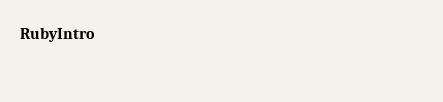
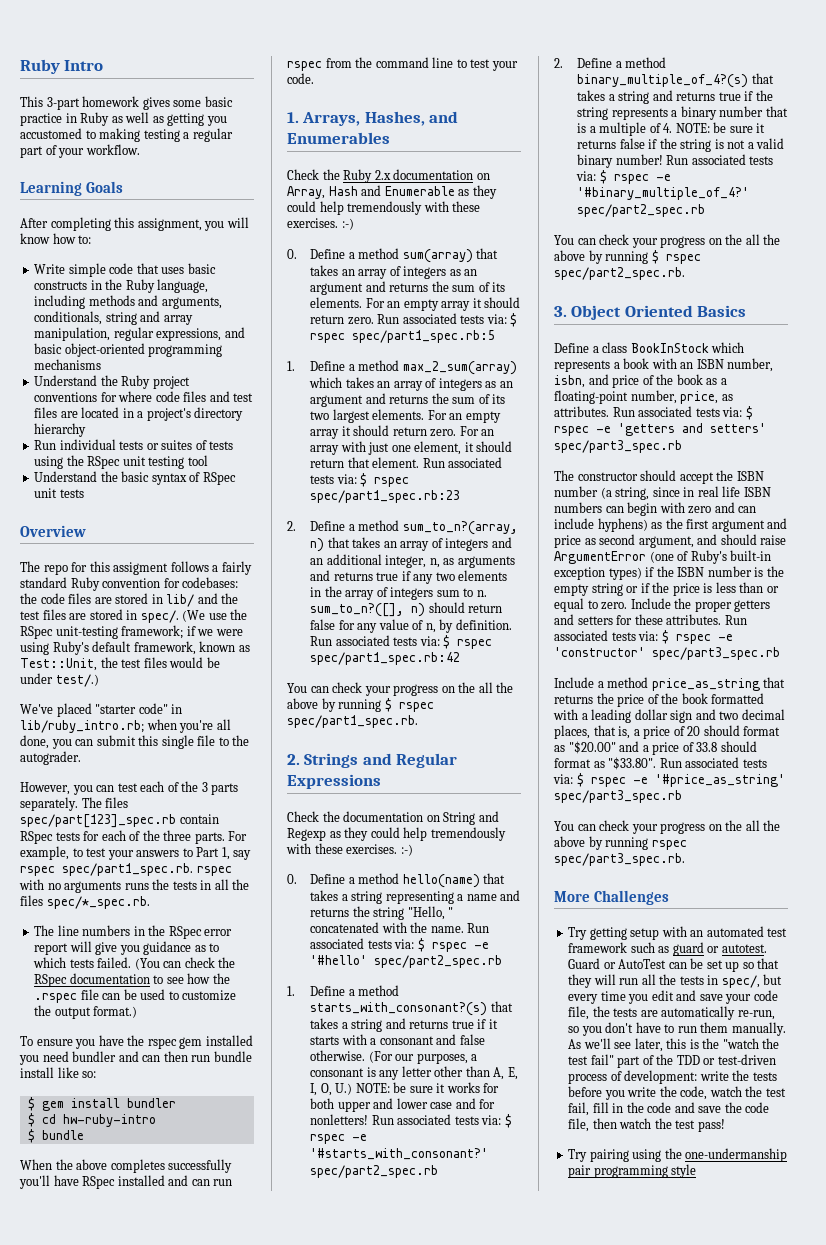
- RubyIntro
+ Ruby Intro
+ This 3-part homework gives some basic practice in Ruby as well as getting you accustomed to making testing a regular part of your workflow.
+ Learning Goals
+ After completing this assignment, you will know how to:
+ Write simple code that uses basic constructs in the Ruby language, including methods and arguments, conditionals, string and array manipulation, regular expressions, and basic object-oriented programming mechanisms
+ Understand the Ruby project conventions for where code files and test files are located in a project's directory hierarchy
+ Run individual tests or suites of tests using the RSpec unit testing tool
+ Understand the basic syntax of RSpec unit tests
+ Overview
+ The repo for this assigment follows a fairly standard Ruby convention for codebases: the code files are stored in lib/ and the test files are stored in spec/. (We use the RSpec unit-testing framework; if we were using Ruby's default framework, known as Test::Unit, the test files would be under test/.)
+ We've placed "starter code" in lib/ruby_intro.rb; when you're all done, you can submit this single file to the autograder.
+ However, you can test each of the 3 parts separately. The files spec/part[123]_spec.rb contain RSpec tests for each of the three parts. For example, to test your answers to Part 1, say rspec spec/part1_spec.rb. rspec with no arguments runs the tests in all the files spec/*_spec.rb.
+ The line numbers in the RSpec error report will give you guidance as to which tests failed. (You can check the RSpec documentation to see how the .rspec file can be used to customize the output format.)
+ To ensure you have the rspec gem installed you need bundler and can then run bundle install like so:
+ $ gem install bundler
+ $ cd hw-ruby-intro
+ $ bundle
+ When the above completes successfully you'll have RSpec installed and can run rspec from the command line to test your code.
+ 1. Arrays, Hashes, and Enumerables
+ Check the Ruby 2.x documentation on Array, Hash and Enumerable as they could help tremendously with these exercises. :-)
+ 0. Define a method sum(array) that takes an array of integers as an argument and returns the sum of its elements. For an empty array it should return zero. Run associated tests via: $ rspec spec/part1_spec.rb:5
+ 1. Define a method max_2_sum(array) which takes an array of integers as an argument and returns the sum of its two largest elements. For an empty array it should return zero. For an array with just one element, it should return that element. Run associated tests via: $ rspec spec/part1_spec.rb:23
+ 2. Define a method sum_to_n?(array, n) that takes an array of integers and an additional integer, n, as arguments and returns true if any two elements in the array of integers sum to n. sum_to_n?([], n) should return false for any value of n, by definition. Run associated tests via: $ rspec spec/part1_spec.rb:42
+ You can check your progress on the all the above by running $ rspec spec/part1_spec.rb.
+ 2. Strings and Regular Expressions
+ Check the documentation on String and Regexp as they could help tremendously with these exercises. :-)
+ 0. Define a method hello(name) that takes a string representing a name and returns the string "Hello, " concatenated with the name. Run associated tests via: $ rspec -e '#hello' spec/part2_spec.rb
+ 1. Define a method starts_with_consonant?(s) that takes a string and returns true if it starts with a consonant and false otherwise. (For our purposes, a consonant is any letter other than A, E, I, O, U.) NOTE: be sure it works for both upper and lower case and for nonletters! Run associated tests via: $ rspec -e '#starts_with_consonant?' spec/part2_spec.rb
+ 2. Define a method binary_multiple_of_4?(s) that takes a string and returns true if the string represents a binary number that is a multiple of 4. NOTE: be sure it returns false if the string is not a valid binary number! Run associated tests via: $ rspec -e '#binary_multiple_of_4?' spec/part2_spec.rb
+ You can check your progress on the all the above by running $ rspec spec/part2_spec.rb.
+ 3. Object Oriented Basics
+ Define a class BookInStock which represents a book with an ISBN number, isbn, and price of the book as a floating-point number, price, as attributes. Run associated tests via: $ rspec -e 'getters and setters' spec/part3_spec.rb
+ The constructor should accept the ISBN number (a string, since in real life ISBN numbers can begin with zero and can include hyphens) as the first argument and price as second argument, and should raise ArgumentError (one of Ruby's built-in exception types) if the ISBN number is the empty string or if the price is less than or equal to zero. Include the proper getters and setters for these attributes. Run associated tests via: $ rspec -e 'constructor' spec/part3_spec.rb
+ Include a method price_as_string that returns the price of the book formatted with a leading dollar sign and two decimal places, that is, a price of 20 should format as "$20.00" and a price of 33.8 should format as "$33.80". Run associated tests via: $ rspec -e '#price_as_string' spec/part3_spec.rb
+ You can check your progress on the all the above by running rspec spec/part3_spec.rb.
+ More Challenges
+ Try getting setup with an automated test framework such as guard or autotest. Guard or AutoTest can be set up so that they will run all the tests in spec/, but every time you edit and save your code file, the tests are automatically re-run, so you don't have to run them manually. As we'll see later, this is the "watch the test fail" part of the TDD or test-driven process of development: write the tests before you write the code, watch the test fail, fill in the code and save the code file, then watch the test pass!
+ Try pairing using the one-undermanship pair programming style

